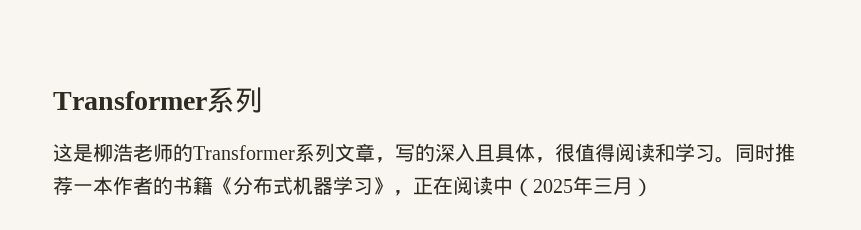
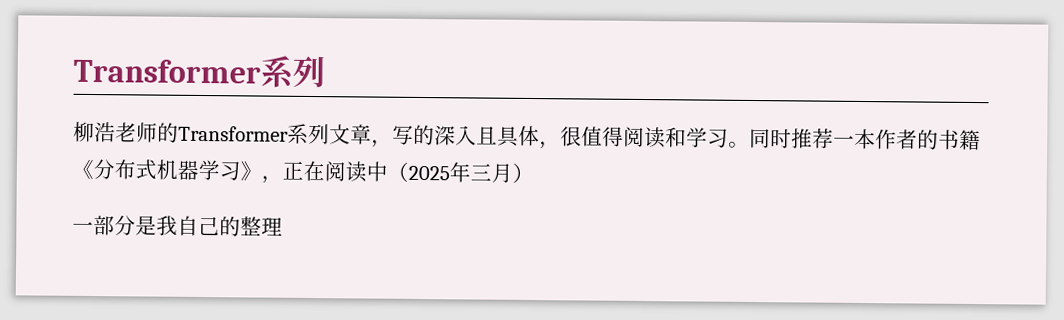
- 这是柳浩老师的Transformer系列文章，写的深入且具体，很值得阅读和学习。
+ 柳浩老师的Transformer系列文章，写的深入且具体，很值得阅读和学习。
+ 一部分是我自己的整理

